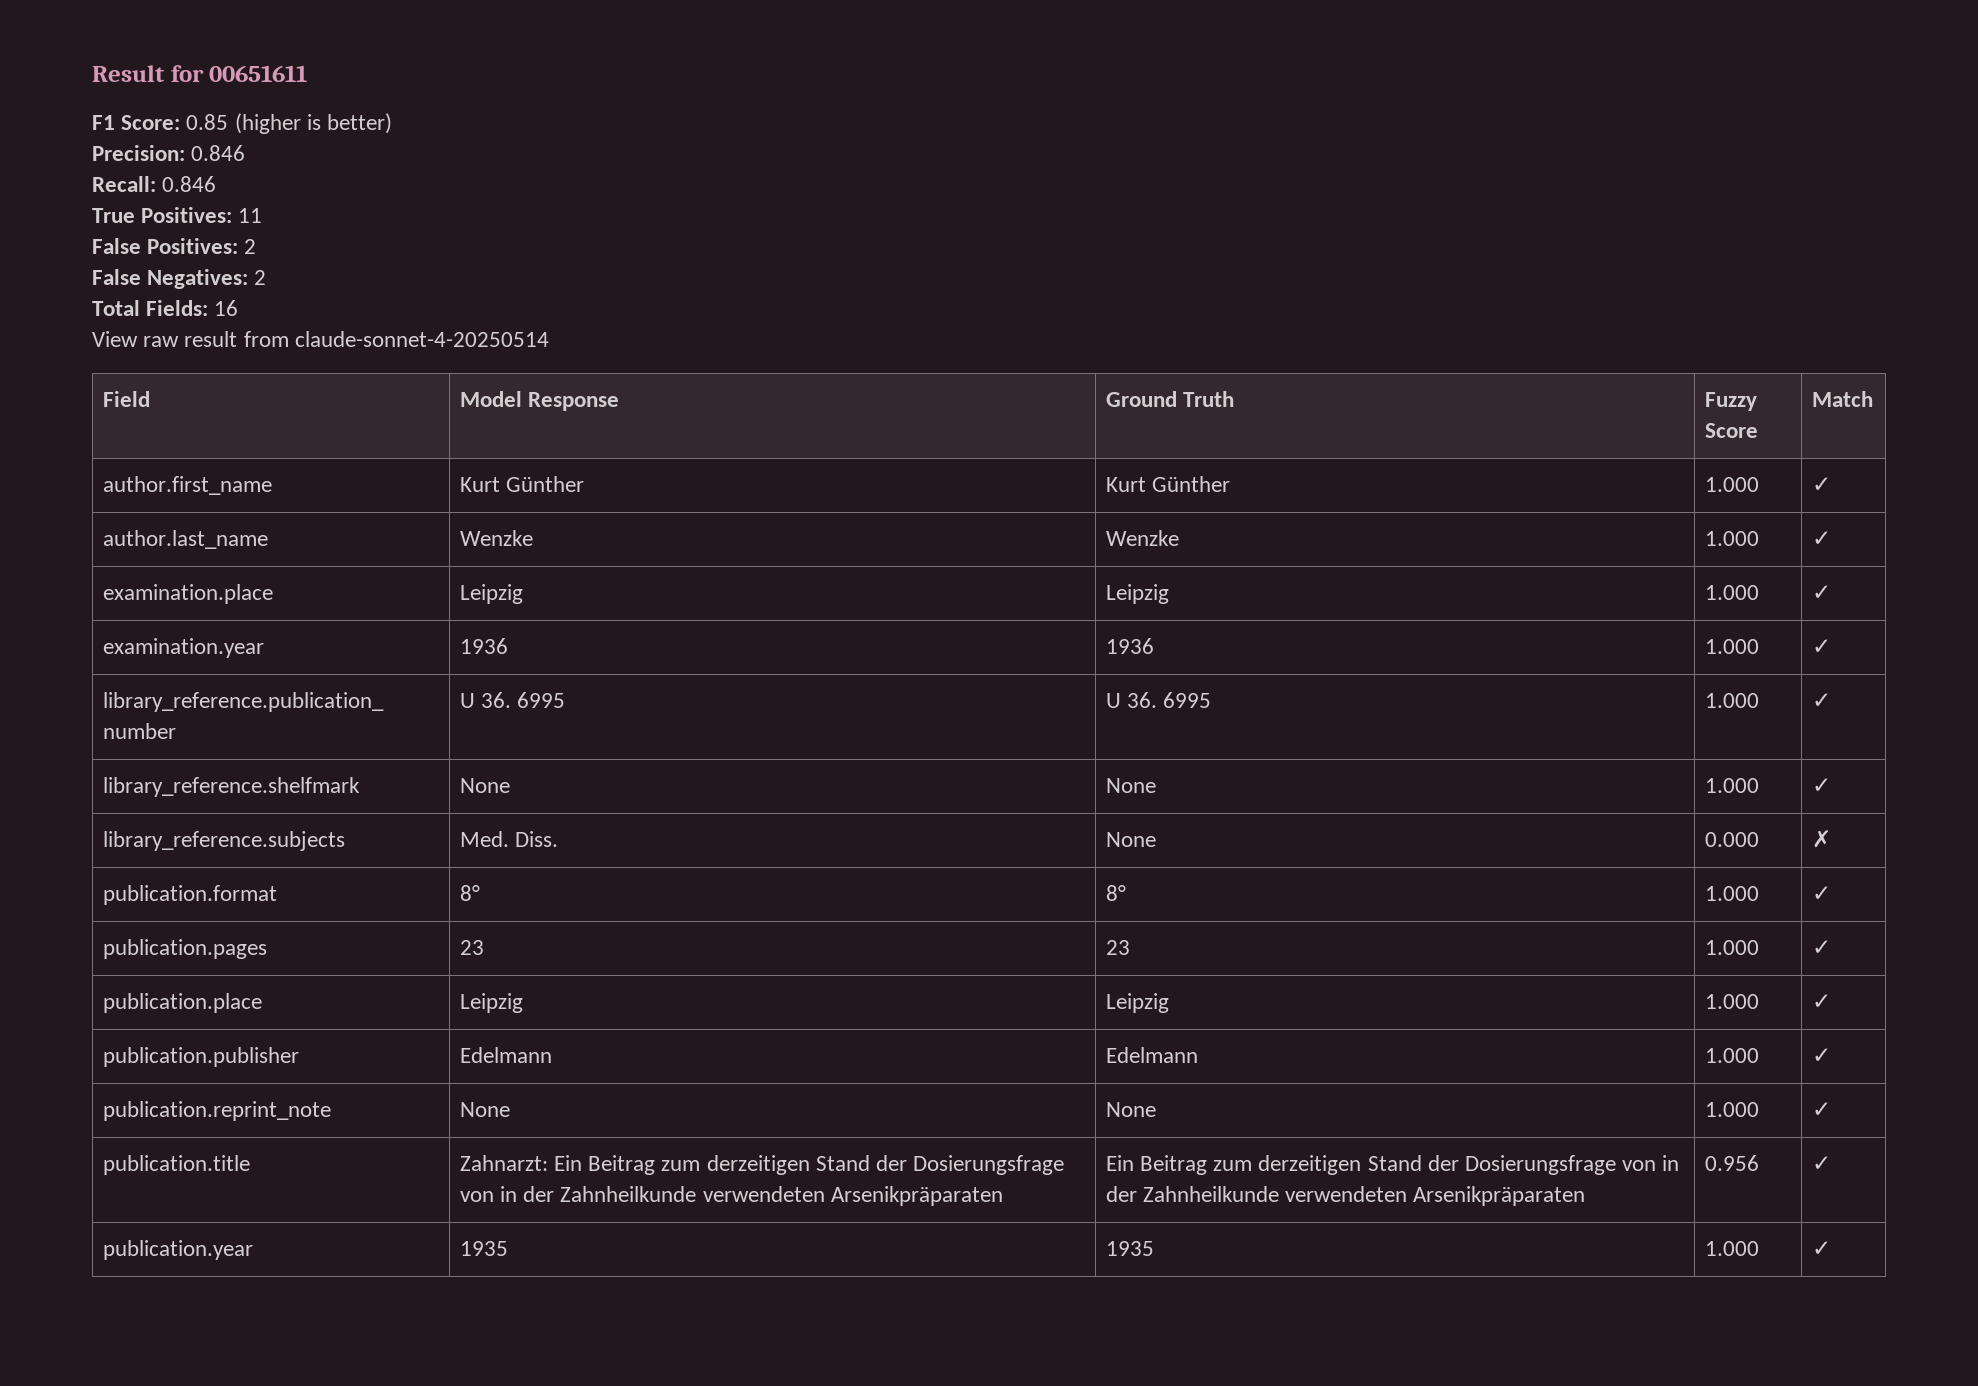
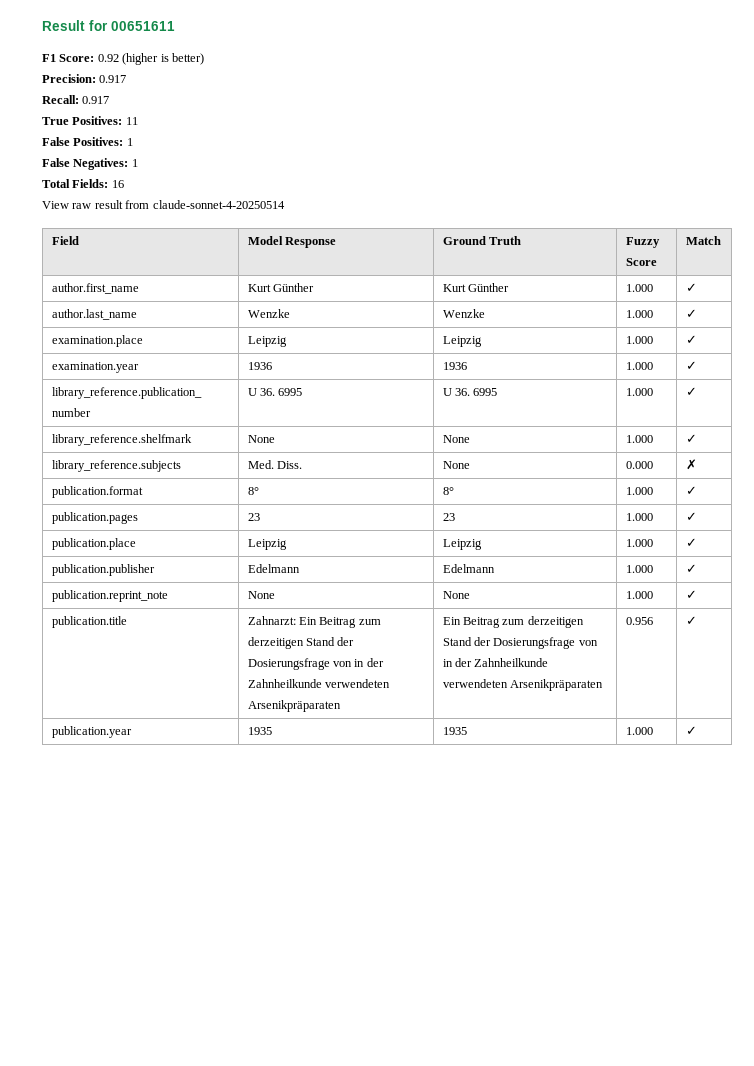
- F1 Score: 0.85 (higher is better)
+ F1 Score: 0.92 (higher is better)
- Precision: 0.846
+ Precision: 0.917
- Recall: 0.846
+ Recall: 0.917
- False Positives: 2
+ False Positives: 1
- False Negatives: 2
+ False Negatives: 1

